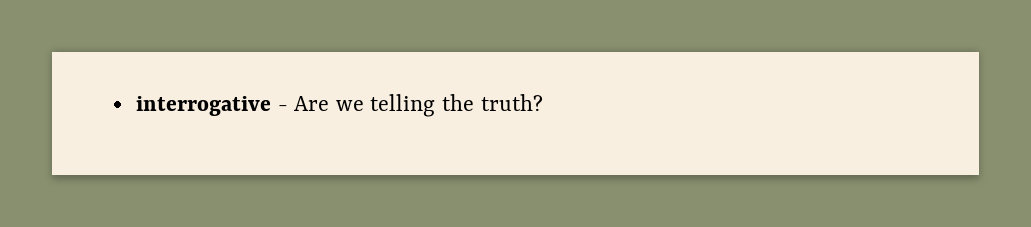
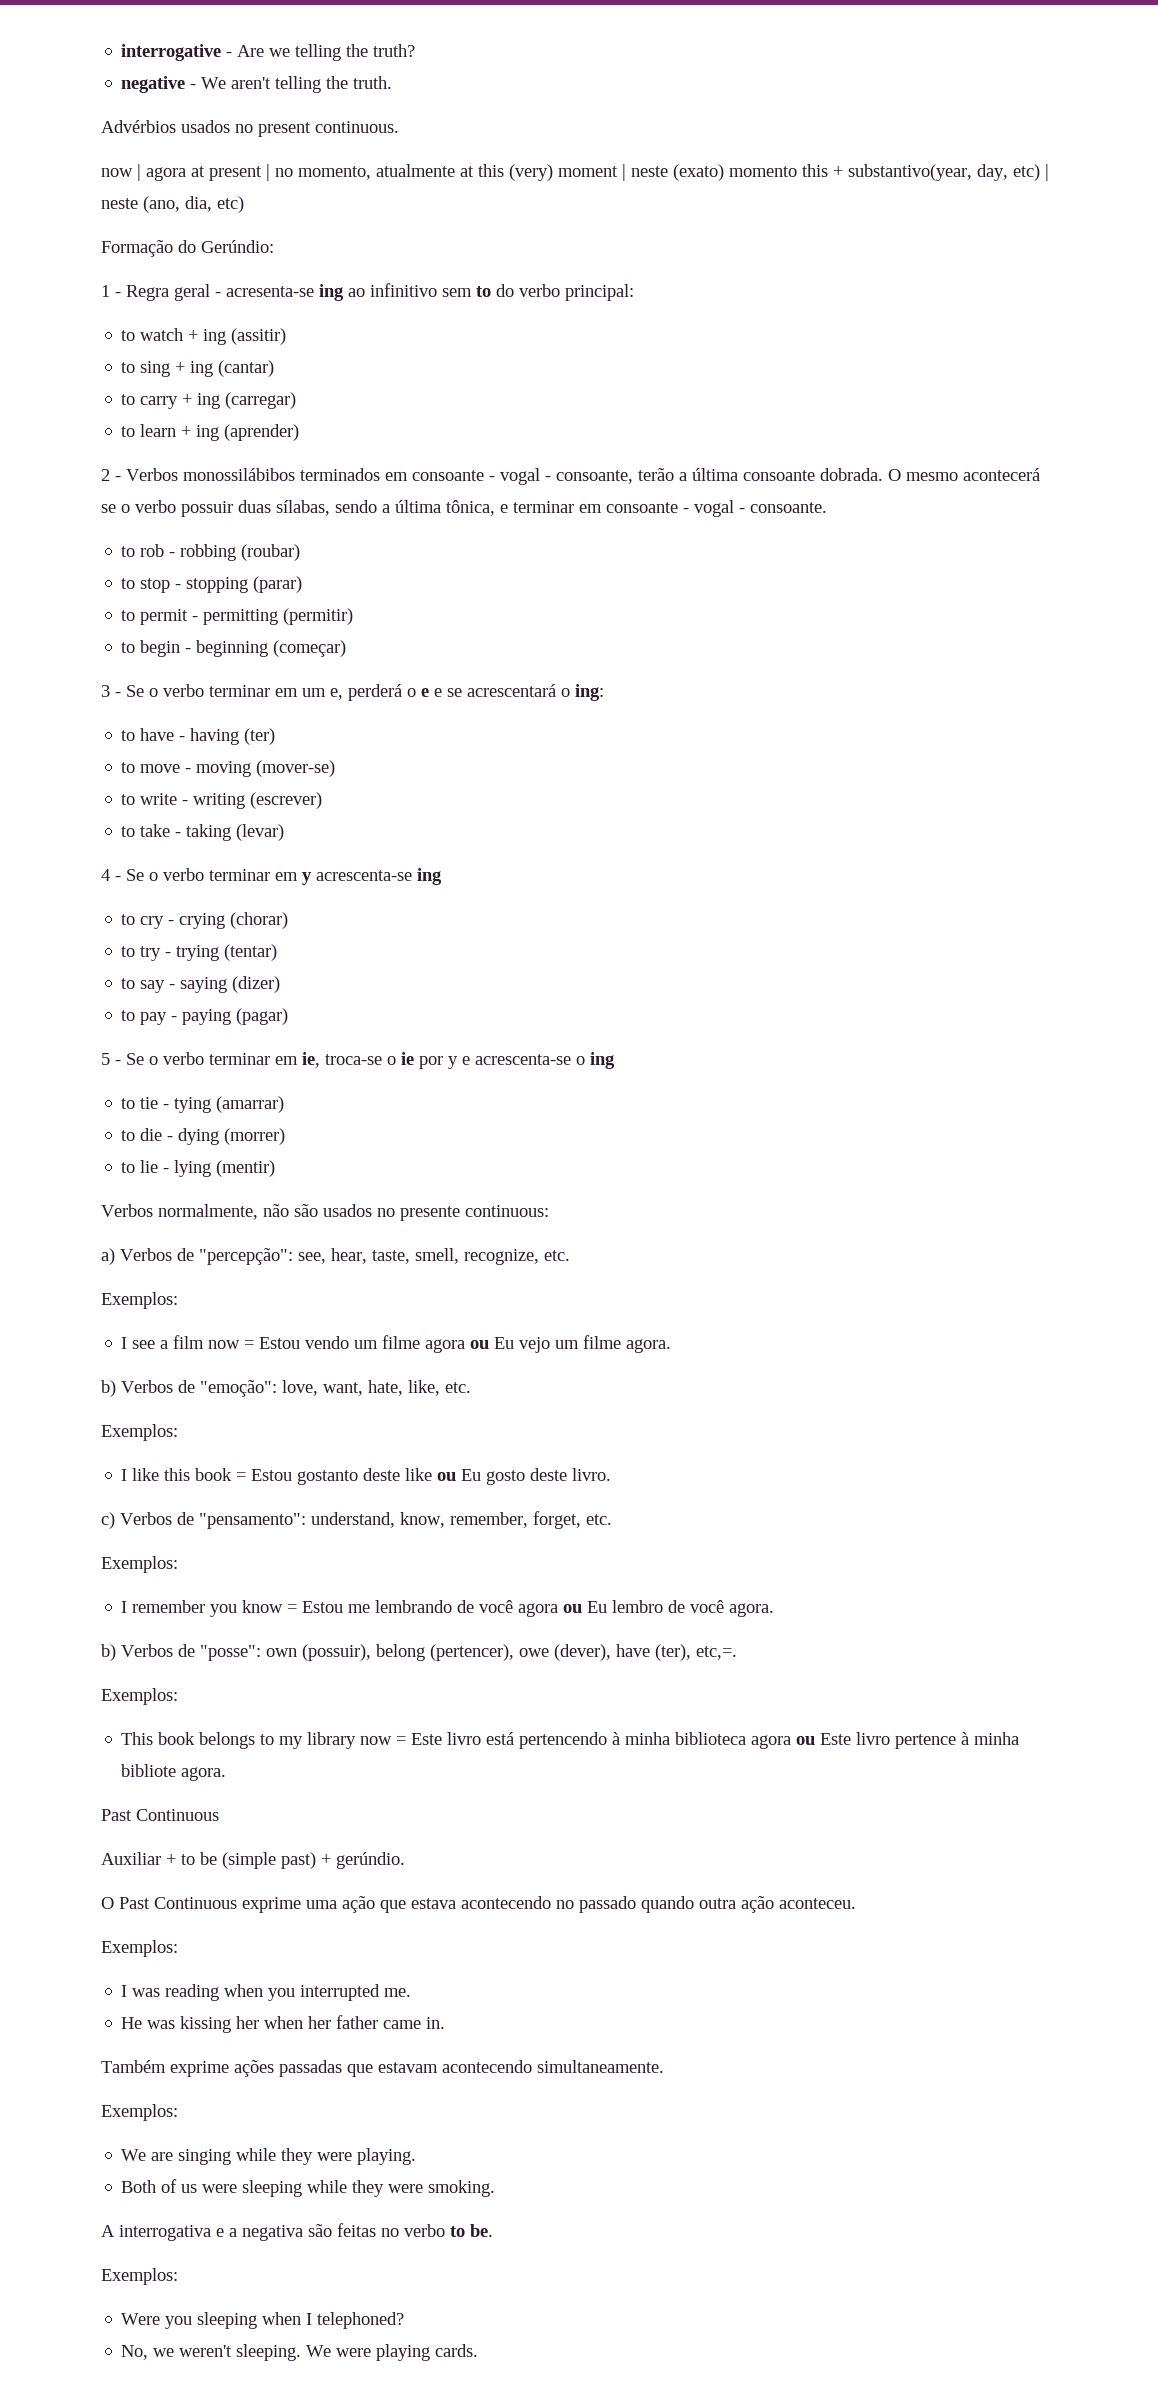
+ negative - We aren't telling the truth.
+ Advérbios usados no present continuous.
+ now | agora at present | no momento, atualmente at this (very) moment | neste (exato) momento this + substantivo(year, day, etc) | neste (ano, dia, etc)
+ Formação do Gerúndio:
+ 1 - Regra geral - acresenta-se ing ao infinitivo sem to do verbo principal:
+ to watch + ing (assitir)
+ to sing + ing (cantar)
+ to carry + ing (carregar)
+ to learn + ing (aprender)
+ 2 - Verbos monossilábibos terminados em consoante - vogal - consoante, terão a última consoante dobrada. O mesmo acontecerá se o verbo possuir duas sílabas, sendo a última tônica, e terminar em consoante - vogal - consoante.
+ to rob - robbing (roubar)
+ to stop - stopping (parar)
+ to permit - permitting (permitir)
+ to begin - beginning (começar)
+ 3 - Se o verbo terminar em um e, perderá o e e se acrescentará o ing:
+ to have - having (ter)
+ to move - moving (mover-se)
+ to write - writing (escrever)
+ to take - taking (levar)
+ 4 - Se o verbo terminar em y acrescenta-se ing
+ to cry - crying (chorar)
+ to try - trying (tentar)
+ to say - saying (dizer)
+ to pay - paying (pagar)
+ 5 - Se o verbo terminar em ie, troca-se o ie por y e acrescenta-se o ing
+ to tie - tying (amarrar)
+ to die - dying (morrer)
+ to lie - lying (mentir)
+ Verbos normalmente, não são usados no presente continuous:
+ a) Verbos de "percepção": see, hear, taste, smell, recognize, etc.
+ Exemplos:
+ I see a film now = Estou vendo um filme agora ou Eu vejo um filme agora.
+ b) Verbos de "emoção": love, want, hate, like, etc.
+ Exemplos:
+ I like this book = Estou gostanto deste like ou Eu gosto deste livro.
+ c) Verbos de "pensamento": understand, know, remember, forget, etc.
+ Exemplos:
+ I remember you know = Estou me lembrando de você agora ou Eu lembro de você agora.
+ b) Verbos de "posse": own (possuir), belong (pertencer), owe (dever), have (ter), etc,=.
+ Exemplos:
+ This book belongs to my library now = Este livro está pertencendo à minha biblioteca agora ou Este livro pertence à minha bibliote agora.
+ Past Continuous
+ Auxiliar + to be (simple past) + gerúndio.
+ O Past Continuous exprime uma ação que estava acontecendo no passado quando outra ação aconteceu.
+ Exemplos:
+ I was reading when you interrupted me.
+ He was kissing her when her father came in.
+ Também exprime ações passadas que estavam acontecendo simultaneamente.
+ Exemplos:
+ We are singing while they were playing.
+ Both of us were sleeping while they were smoking.
+ A interrogativa e a negativa são feitas no verbo to be.
+ Exemplos:
+ Were you sleeping when I telephoned?
+ No, we weren't sleeping. We were playing cards.

